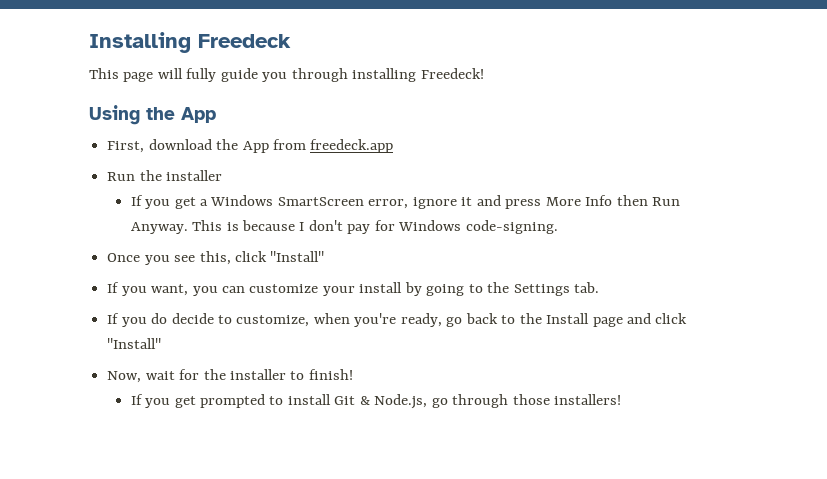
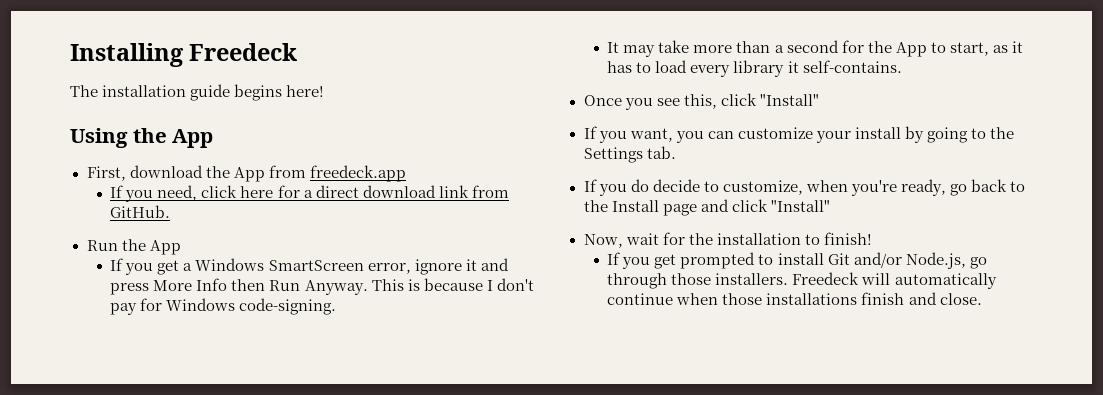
- This page will fully guide you through installing Freedeck!
+ The installation guide begins here!
+ If you need, click here for a direct download link from GitHub.
- Run the installer
+ Run the App
+ It may take more than a second for the App to start, as it has to load every library it self-contains.
- Now, wait for the installer to finish!
+ Now, wait for the installation to finish!
- If you get prompted to install Git & Node.js, go through those installers!
+ If you get prompted to install Git and/or Node.js, go through those installers. Freedeck will automatically continue when those installations finish and close.

